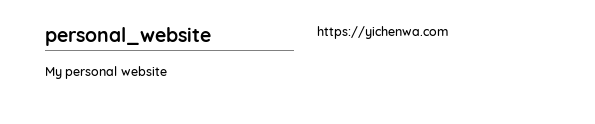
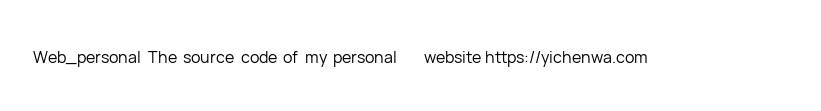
- personal_website
- My personal website https://yichenwa.com
+ Web_personal The source code of my personal website https://yichenwa.com

